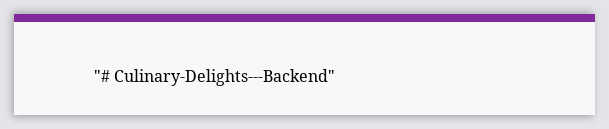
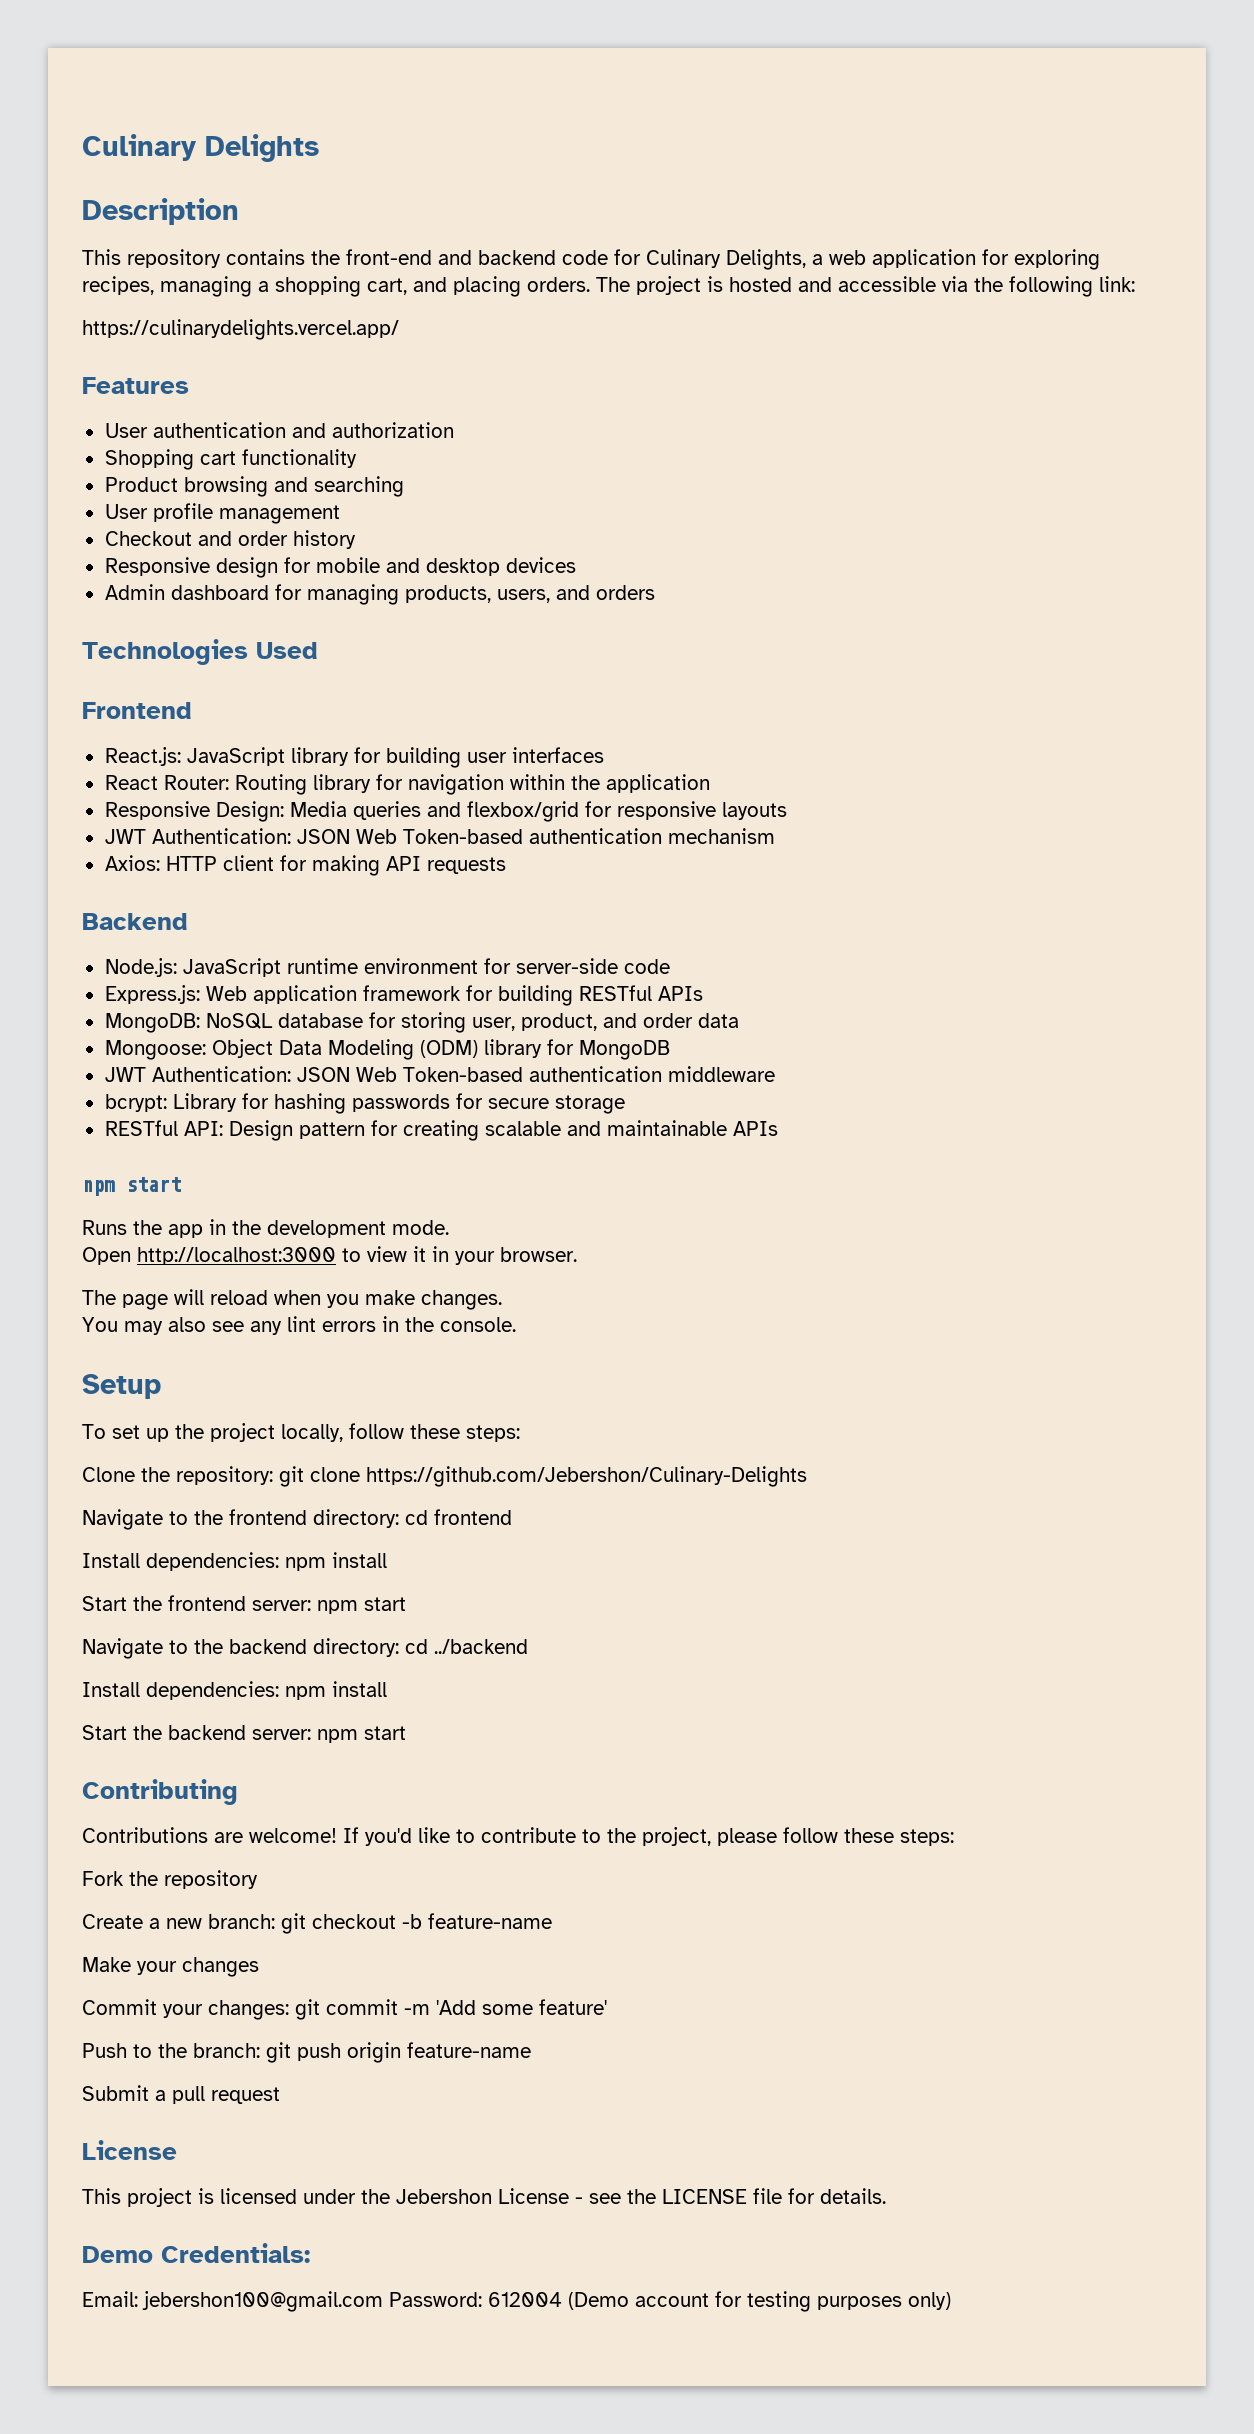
- "# Culinary-Delights---Backend"
+ Culinary Delights
+ Description
+ This repository contains the front-end and backend code for Culinary Delights, a web application for exploring recipes, managing a shopping cart, and placing orders. The project is hosted and accessible via the following link:
+ https://culinarydelights.vercel.app/
+ Features
+ User authentication and authorization
+ Shopping cart functionality
+ Product browsing and searching
+ User profile management
+ Checkout and order history
+ Responsive design for mobile and desktop devices
+ Admin dashboard for managing products, users, and orders
+ Technologies Used
+ Frontend
+ React.js: JavaScript library for building user interfaces
+ React Router: Routing library for navigation within the application
+ Responsive Design: Media queries and flexbox/grid for responsive layouts
+ JWT Authentication: JSON Web Token-based authentication mechanism
+ Axios: HTTP client for making API requests
+ Backend
+ Node.js: JavaScript runtime environment for server-side code
+ Express.js: Web application framework for building RESTful APIs
+ MongoDB: NoSQL database for storing user, product, and order data
+ Mongoose: Object Data Modeling (ODM) library for MongoDB
+ JWT Authentication: JSON Web Token-based authentication middleware
+ bcrypt: Library for hashing passwords for secure storage
+ RESTful API: Design pattern for creating scalable and maintainable APIs
+ npm start
+ Runs the app in the development mode.
+ Open http://localhost:3000 to view it in your browser.
+ The page will reload when you make changes.
+ You may also see any lint errors in the console.
+ Setup
+ To set up the project locally, follow these steps:
+ Clone the repository: git clone https://github.com/Jebershon/Culinary-Delights
+ Navigate to the frontend directory: cd frontend
+ Install dependencies: npm install
+ Start the frontend server: npm start
+ Navigate to the backend directory: cd ../backend
+ Install dependencies: npm install
+ Start the backend server: npm start
+ Contributing
+ Contributions are welcome! If you'd like to contribute to the project, please follow these steps:
+ Fork the repository
+ Create a new branch: git checkout -b feature-name
+ Make your changes
+ Commit your changes: git commit -m 'Add some feature'
+ Push to the branch: git push origin feature-name
+ Submit a pull request
+ License
+ This project is licensed under the Jebershon License - see the LICENSE file for details.
+ Demo Credentials:
+ Email: jebershon100@gmail.com Password: 612004 (Demo account for testing purposes only)

